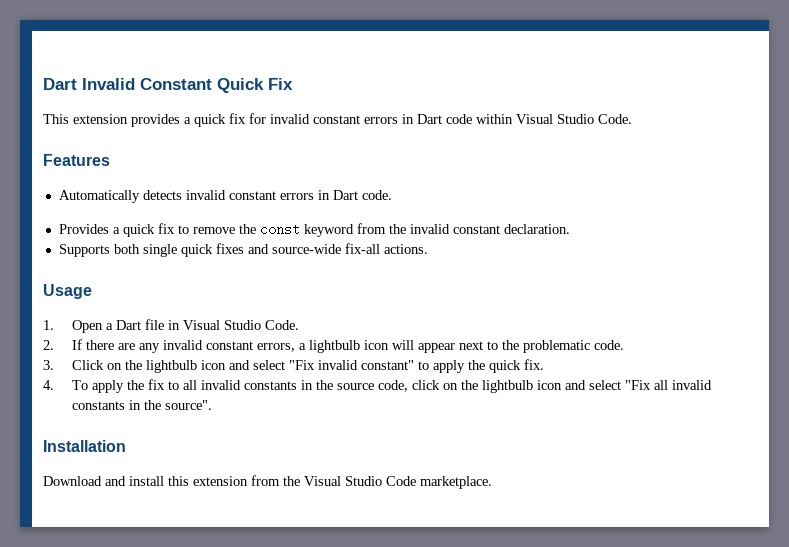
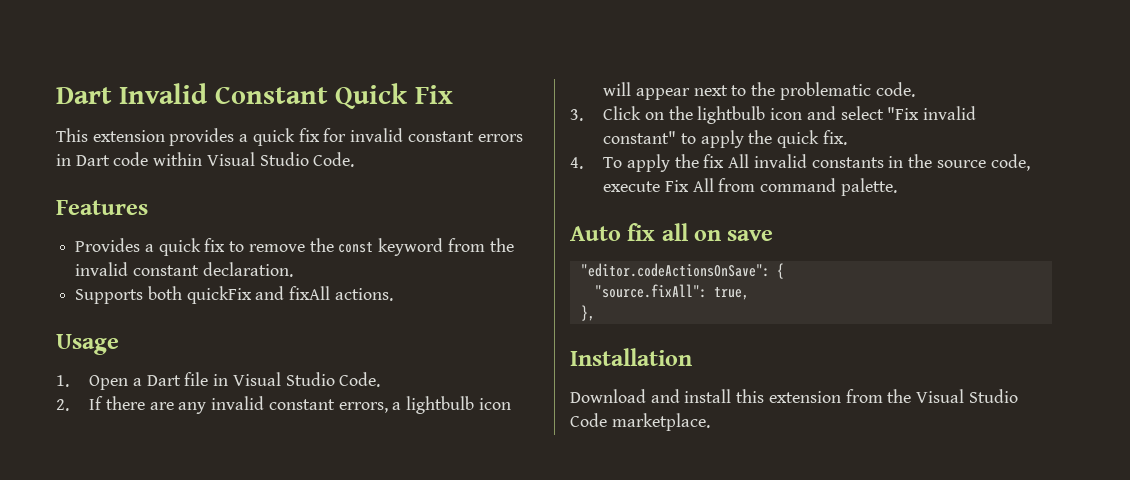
- Automatically detects invalid constant errors in Dart code.
- Supports both single quick fixes and source-wide fix-all actions.
+ Supports both quickFix and fixAll actions.
- 4. To apply the fix to all invalid constants in the source code, click on the lightbulb icon and select "Fix all invalid constants in the source".
+ 4. To apply the fix All invalid constants in the source code, execute Fix All from command palette.
+ Auto fix all on save
+ "editor.codeActionsOnSave": {
+ "source.fixAll": true,
+ },

